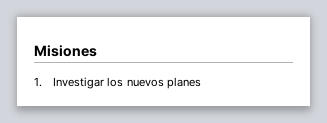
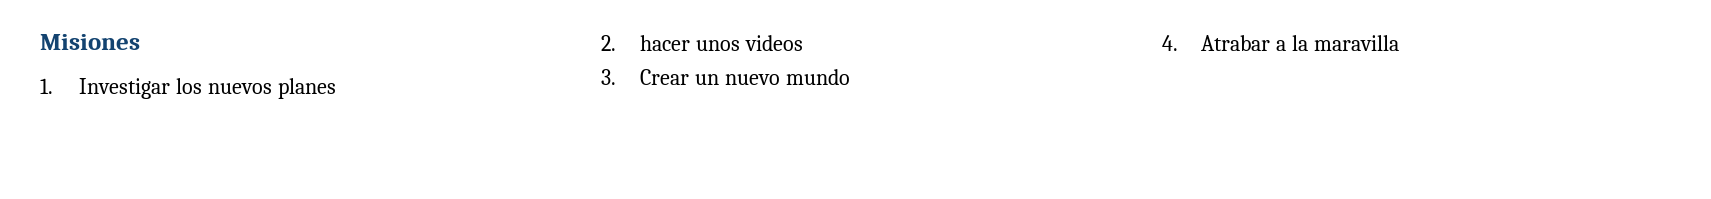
+ 2. hacer unos videos
+ 3. Crear un nuevo mundo
+ 4. Atrabar a la maravilla

